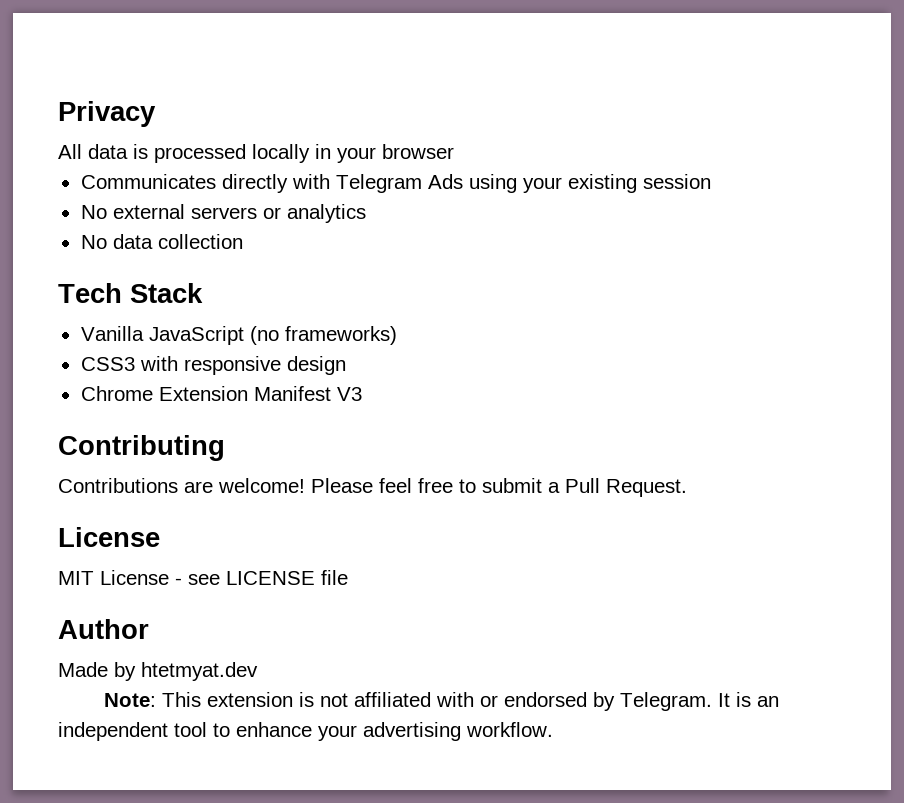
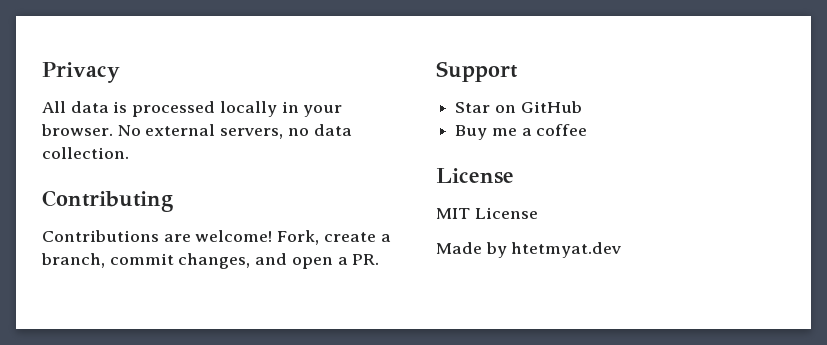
- All data is processed locally in your browser
- Communicates directly with Telegram Ads using your existing session
- No external servers or analytics
- No data collection
- Tech Stack
- Vanilla JavaScript (no frameworks)
- CSS3 with responsive design
- Chrome Extension Manifest V3
+ All data is processed locally in your browser. No external servers, no data collection.
  Contributing
- Contributions are welcome! Please feel free to submit a Pull Request.
+ Contributions are welcome! Fork, create a branch, commit changes, and open a PR.
+ Support
+ Star on GitHub
+ Buy me a coffee
  License
- MIT License - see LICENSE file
- Author
+ MIT License
  Made by htetmyat.dev
- Note: This extension is not affiliated with or endorsed by Telegram. It is an independent tool to enhance your advertising workflow.

